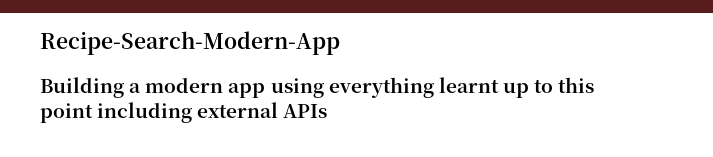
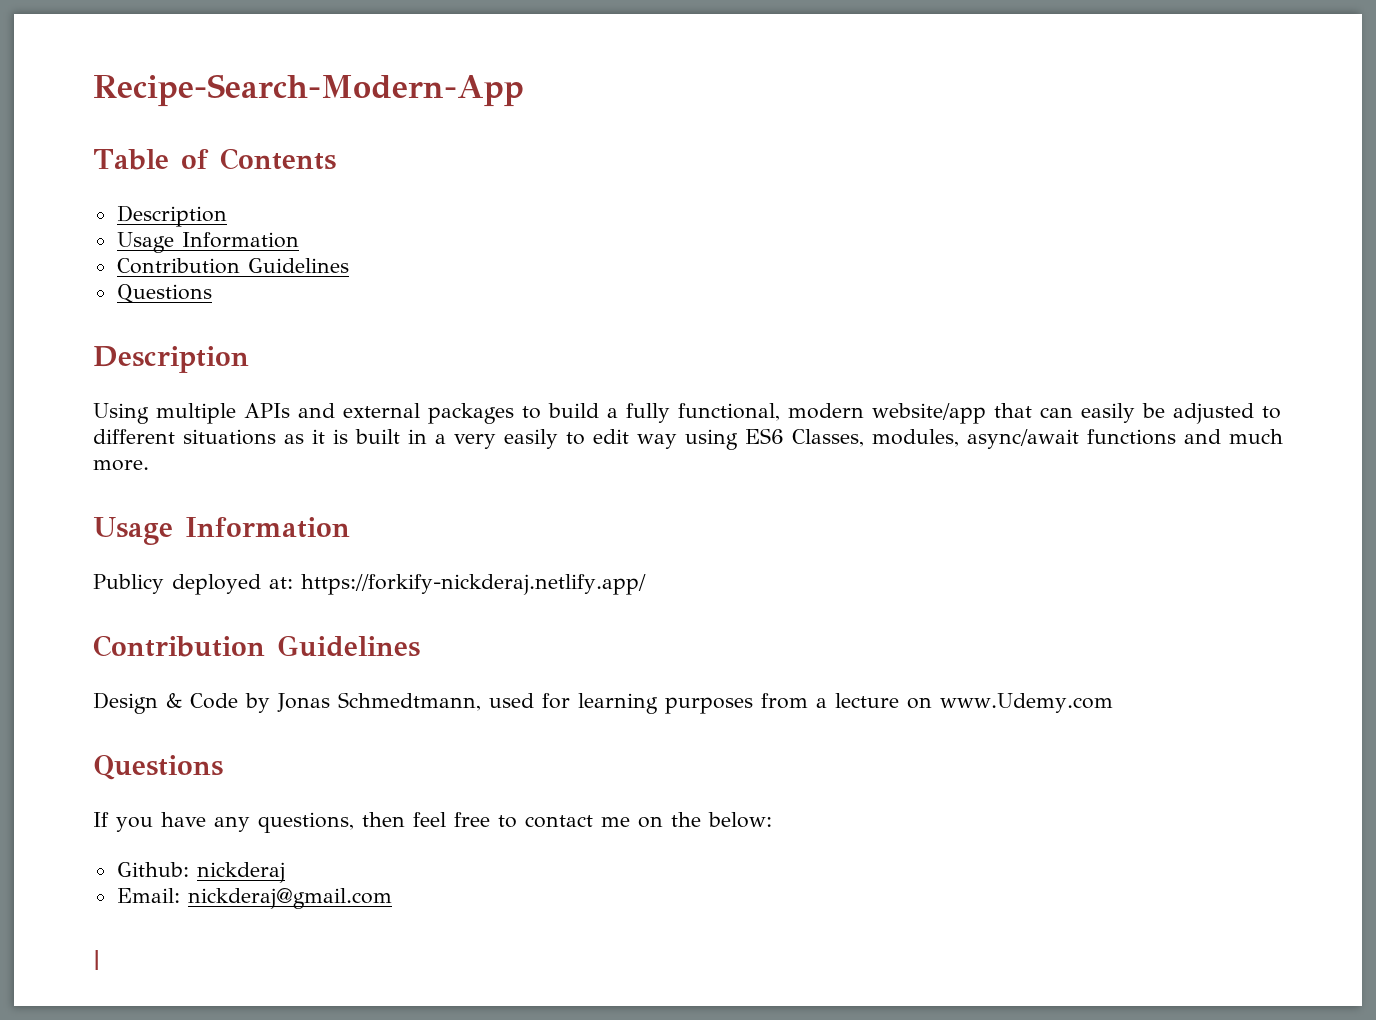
- Building a modern app using everything learnt up to this point including external APIs
+ Table of Contents
+ Description
+ Usage Information
+ Contribution Guidelines
+ Questions
+ Description
+ Using multiple APIs and external packages to build a fully functional, modern website/app that can easily be adjusted to different situations as it is built in a very easily to edit way using ES6 Classes, modules, async/await functions and much more.
+ Usage Information
+ Publicy deployed at: https://forkify-nickderaj.netlify.app/
+ Contribution Guidelines
+ Design & Code by Jonas Schmedtmann, used for learning purposes from a lecture on www.Udemy.com
+ Questions
+ If you have any questions, then feel free to contact me on the below:
+ Github: nickderaj
+ Email: nickderaj@gmail.com
+ |

